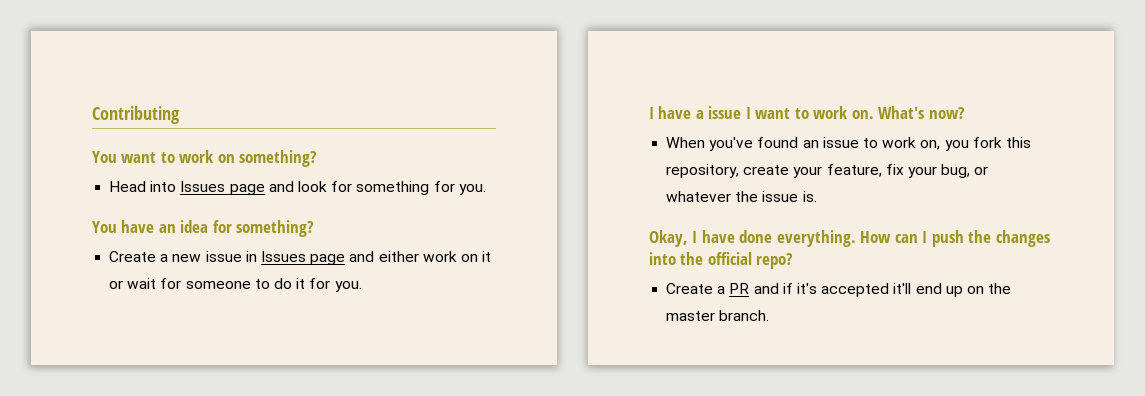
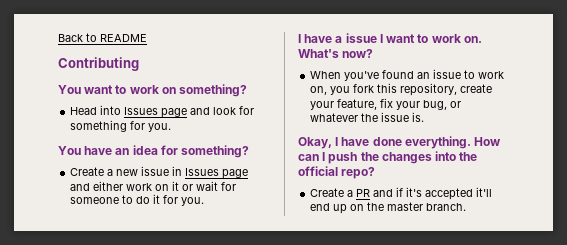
+ Back to README

